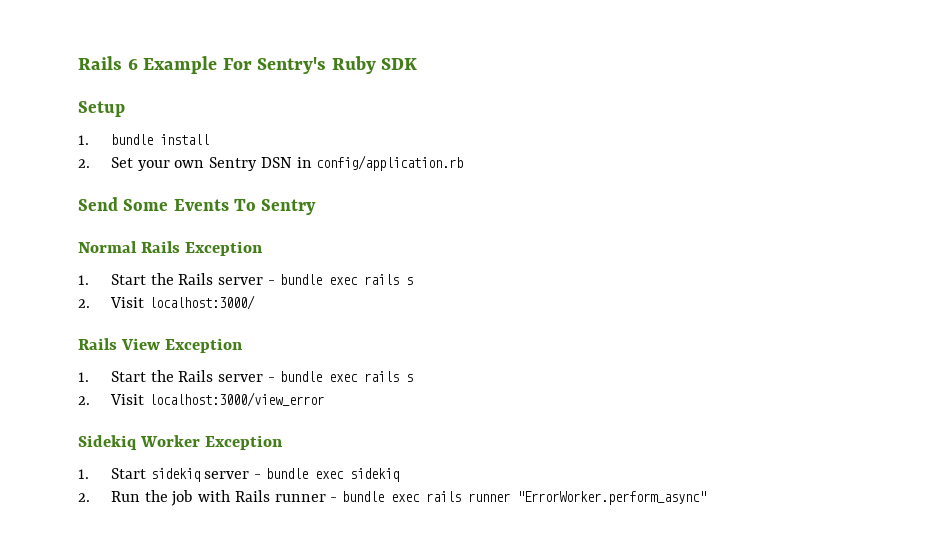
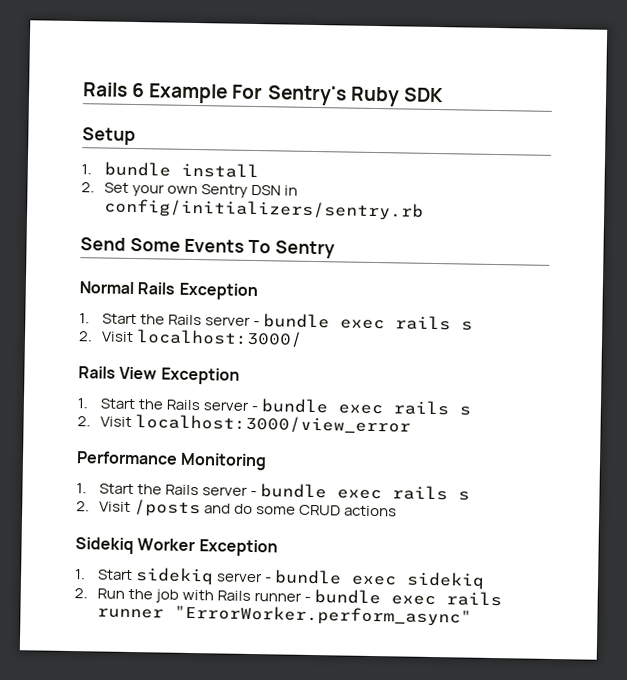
- 2. Set your own Sentry DSN in config/application.rb
+ 2. Set your own Sentry DSN in config/initializers/sentry.rb
+ Performance Monitoring
+ 1. Start the Rails server - bundle exec rails s
+ 2. Visit /posts and do some CRUD actions

